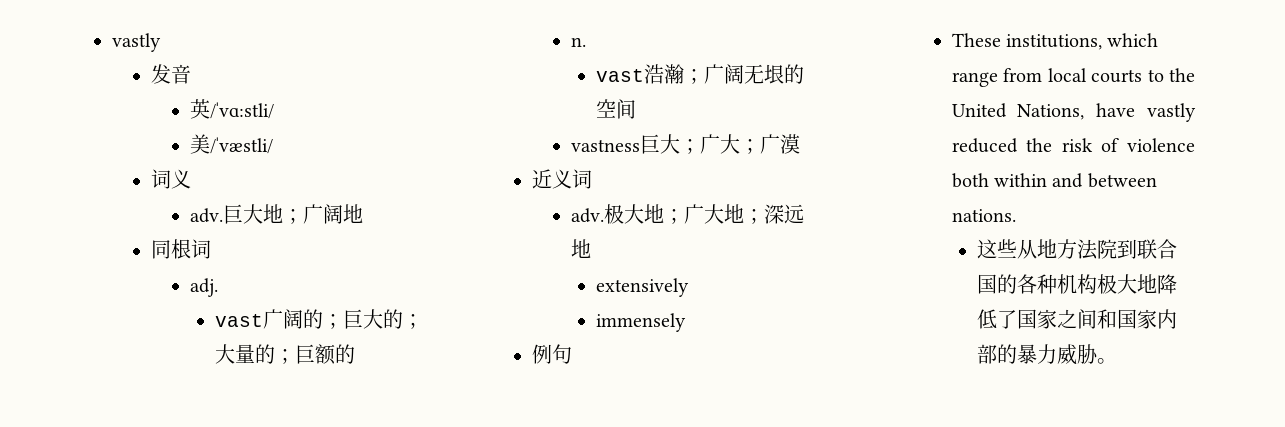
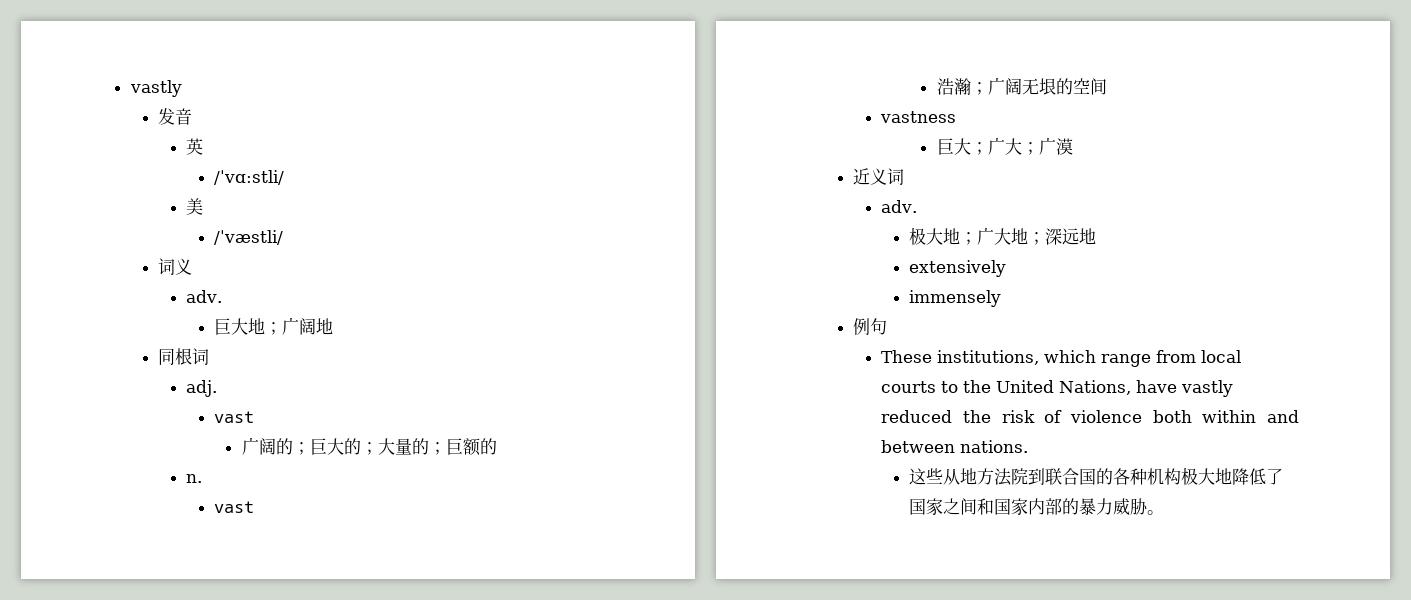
- 英/ˈvɑ:stli/
+ 英
+ /ˈvɑ:stli/
- 美/ˈvæstli/
+ 美
+ /ˈvæstli/
  词义
- adv.巨大地；广阔地
+ adv.
+ 巨大地；广阔地
  adj.
- vast广阔的；巨大的；大量的；巨额的
+ vast
+ 广阔的；巨大的；大量的；巨额的
  n.
- vast浩瀚；广阔无垠的空间
+ vast
+ 浩瀚；广阔无垠的空间
- vastness巨大；广大；广漠
+ vastness
+ 巨大；广大；广漠
  近义词
- adv.极大地；广大地；深远地
+ adv.
+ 极大地；广大地；深远地

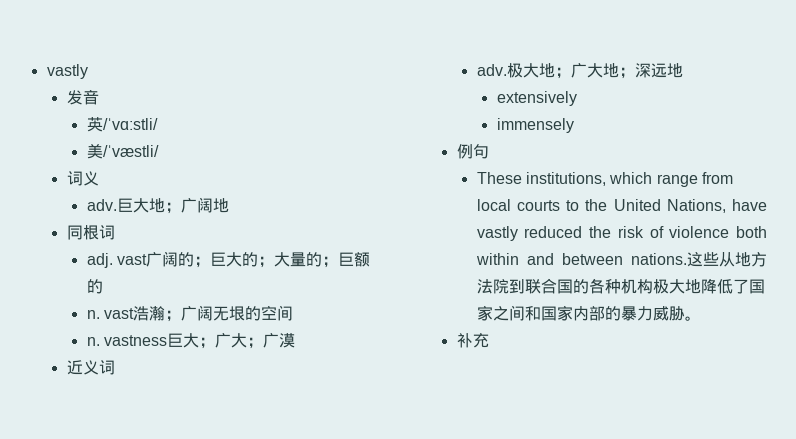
- 英
- /ˈvɑ:stli/
+ 英/ˈvɑ:stli/
- 美
- /ˈvæstli/
+ 美/ˈvæstli/
  词义
- adv.
- 巨大地；广阔地
+ adv.巨大地；广阔地
- adj.
- vast
- 广阔的；巨大的；大量的；巨额的
+ adj. vast广阔的；巨大的；大量的；巨额的
- n.
- vast
- 浩瀚；广阔无垠的空间
+ n. vast浩瀚；广阔无垠的空间
- vastness
- 巨大；广大；广漠
+ n. vastness巨大；广大；广漠
  近义词
- adv.
- 极大地；广大地；深远地
+ adv.极大地；广大地；深远地
- These institutions, which range from local courts to the United Nations, have vastly reduced the risk of violence both within and between nations.
- 这些从地方法院到联合国的各种机构极大地降低了国家之间和国家内部的暴力威胁。
+ These institutions, which range from local courts to the United Nations, have vastly reduced the risk of violence both within and between nations.这些从地方法院到联合国的各种机构极大地降低了国家之间和国家内部的暴力威胁。
+ 补充

